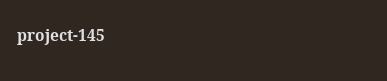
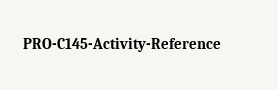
- project-145
+ PRO-C145-Activity-Reference

